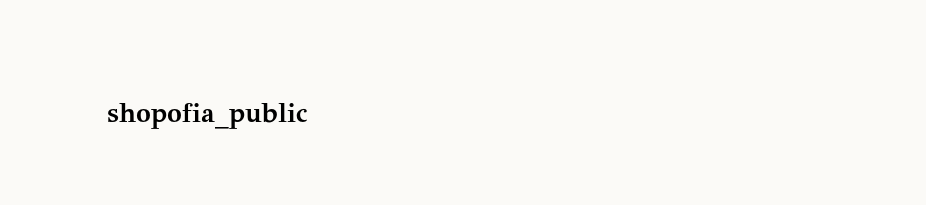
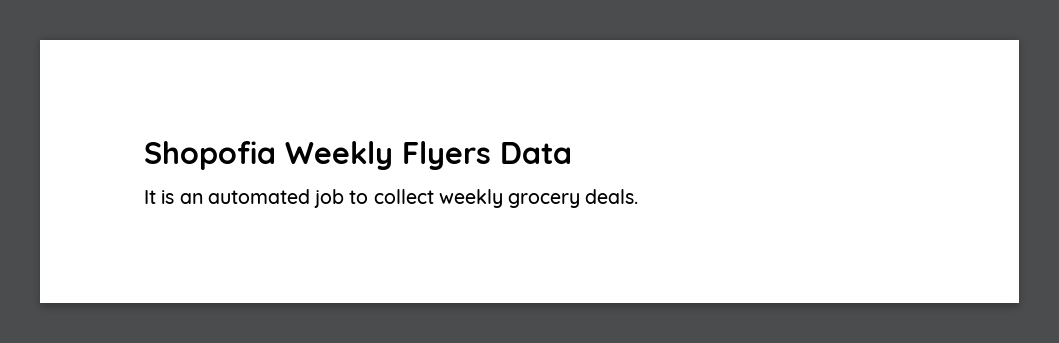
- shopofia_public
+ Shopofia Weekly Flyers Data
+ It is an automated job to collect weekly grocery deals.

